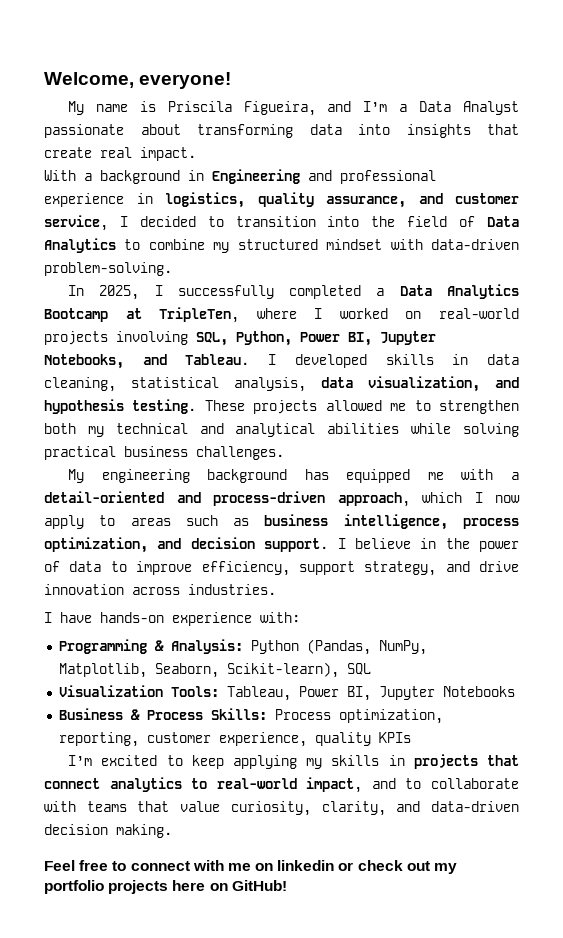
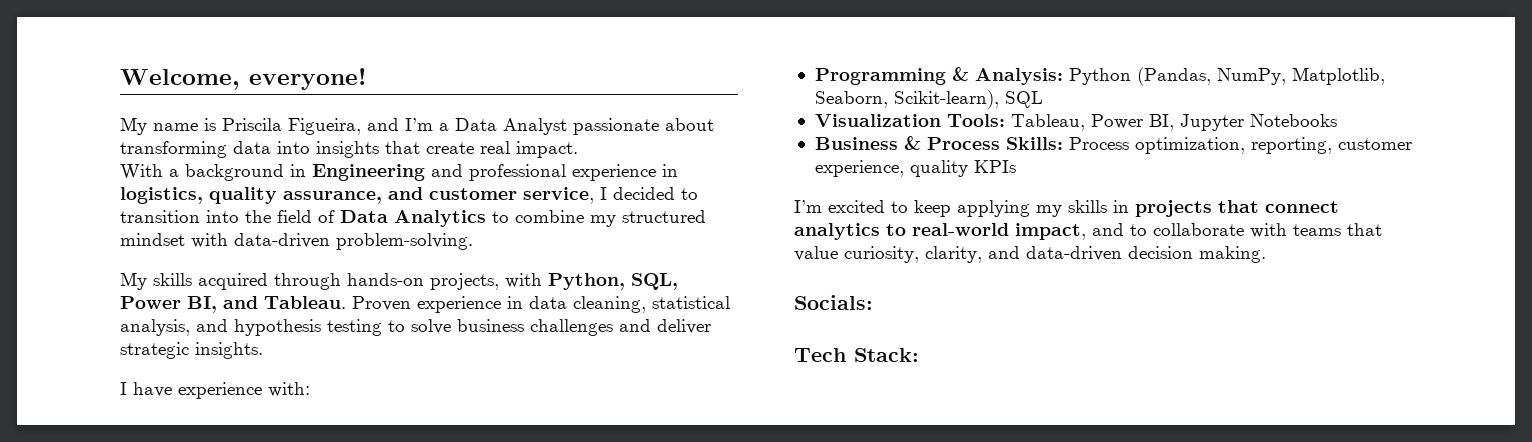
- In 2025, I successfully completed a Data Analytics Bootcamp at TripleTen, where I worked on real-world projects involving SQL, Python, Power BI, Jupyter Notebooks, and Tableau. I developed skills in data cleaning, statistical analysis, data visualization, and hypothesis testing. These projects allowed me to strengthen both my technical and analytical abilities while solving practical business challenges.
- My engineering background has equipped me with a detail-oriented and process-driven approach, which I now apply to areas such as business intelligence, process optimization, and decision support. I believe in the power of data to improve efficiency, support strategy, and drive innovation across industries.
+ My skills acquired through hands-on projects, with Python, SQL, Power BI, and Tableau. Proven experience in data cleaning, statistical analysis, and hypothesis testing to solve business challenges and deliver strategic insights.
- I have hands-on experience with:
+ I have experience with:
- Feel free to connect with me on linkedin or check out my portfolio projects here on GitHub!
+ Socials:
+ Tech Stack:

